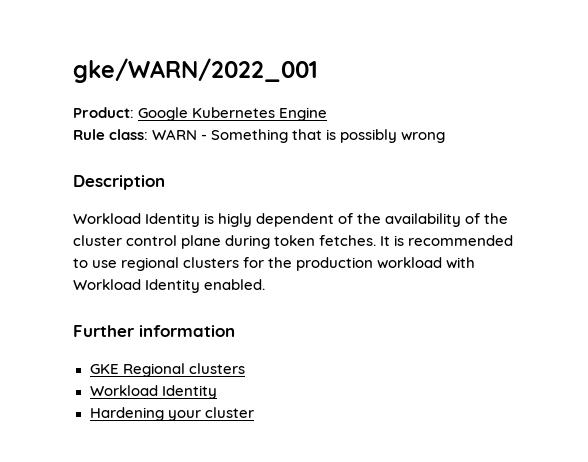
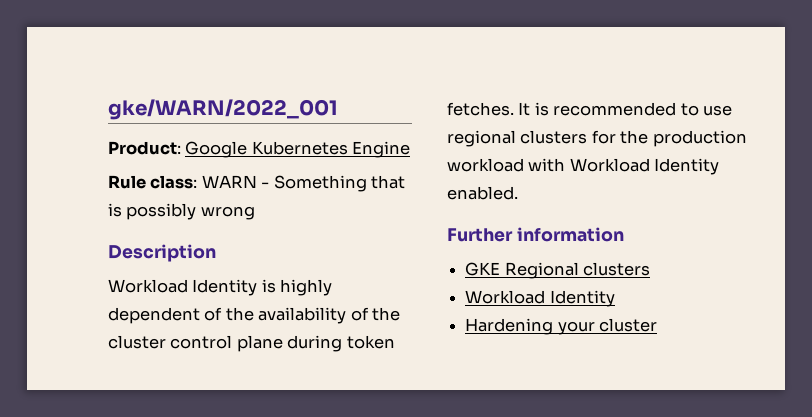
- Workload Identity is higly dependent of the availability of the cluster control plane during token fetches.
+ Workload Identity is highly dependent of the availability of the cluster control plane during token fetches.

